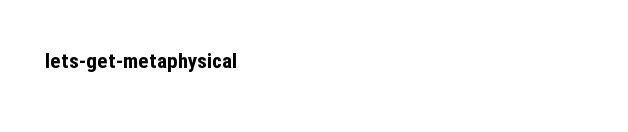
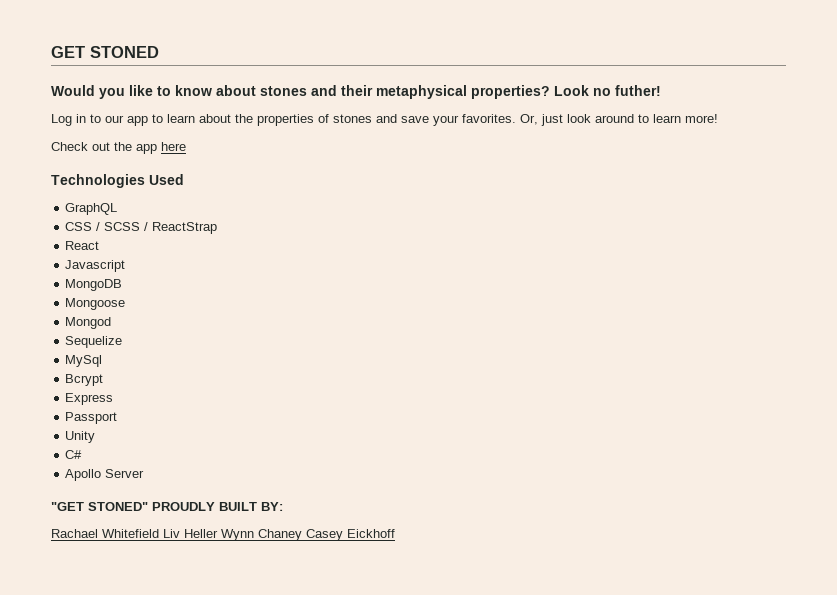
- lets-get-metaphysical
+ GET STONED
+ Would you like to know about stones and their metaphysical properties? Look no futher!
+ Log in to our app to learn about the properties of stones and save your favorites. Or, just look around to learn more!
+ Check out the app here
+ Technologies Used
+ GraphQL
+ CSS / SCSS / ReactStrap
+ React
+ Javascript
+ MongoDB
+ Mongoose
+ Mongod
+ Sequelize
+ MySql
+ Bcrypt
+ Express
+ Passport
+ Unity
+ C#
+ Apollo Server
+ "GET STONED" PROUDLY BUILT BY:
+ Rachael Whitefield Liv Heller Wynn Chaney Casey Eickhoff

